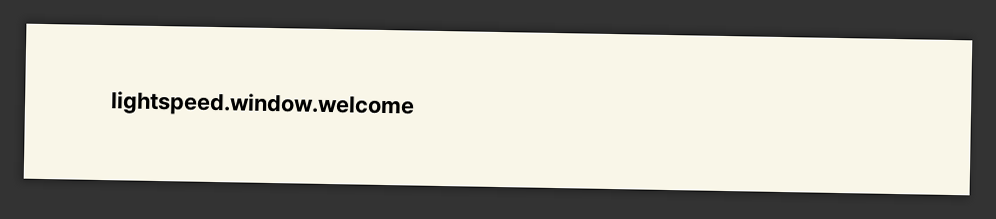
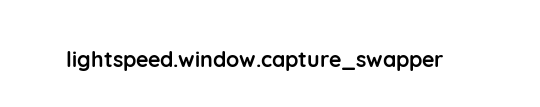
- lightspeed.window.welcome
+ lightspeed.window.capture_swapper

